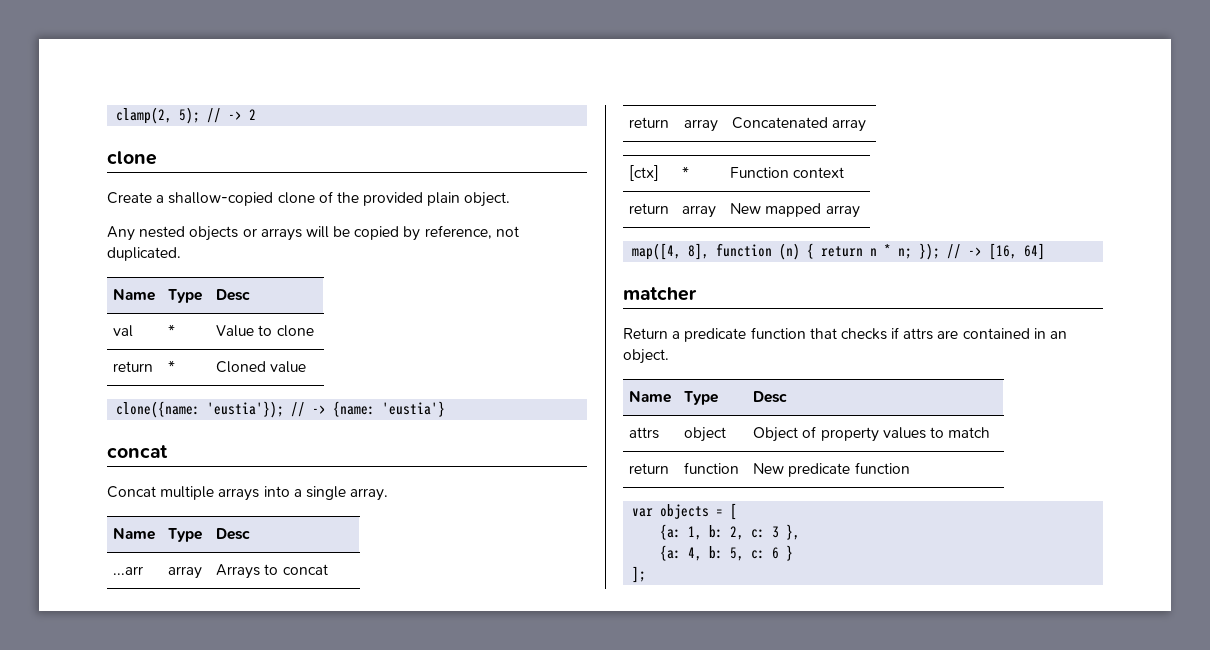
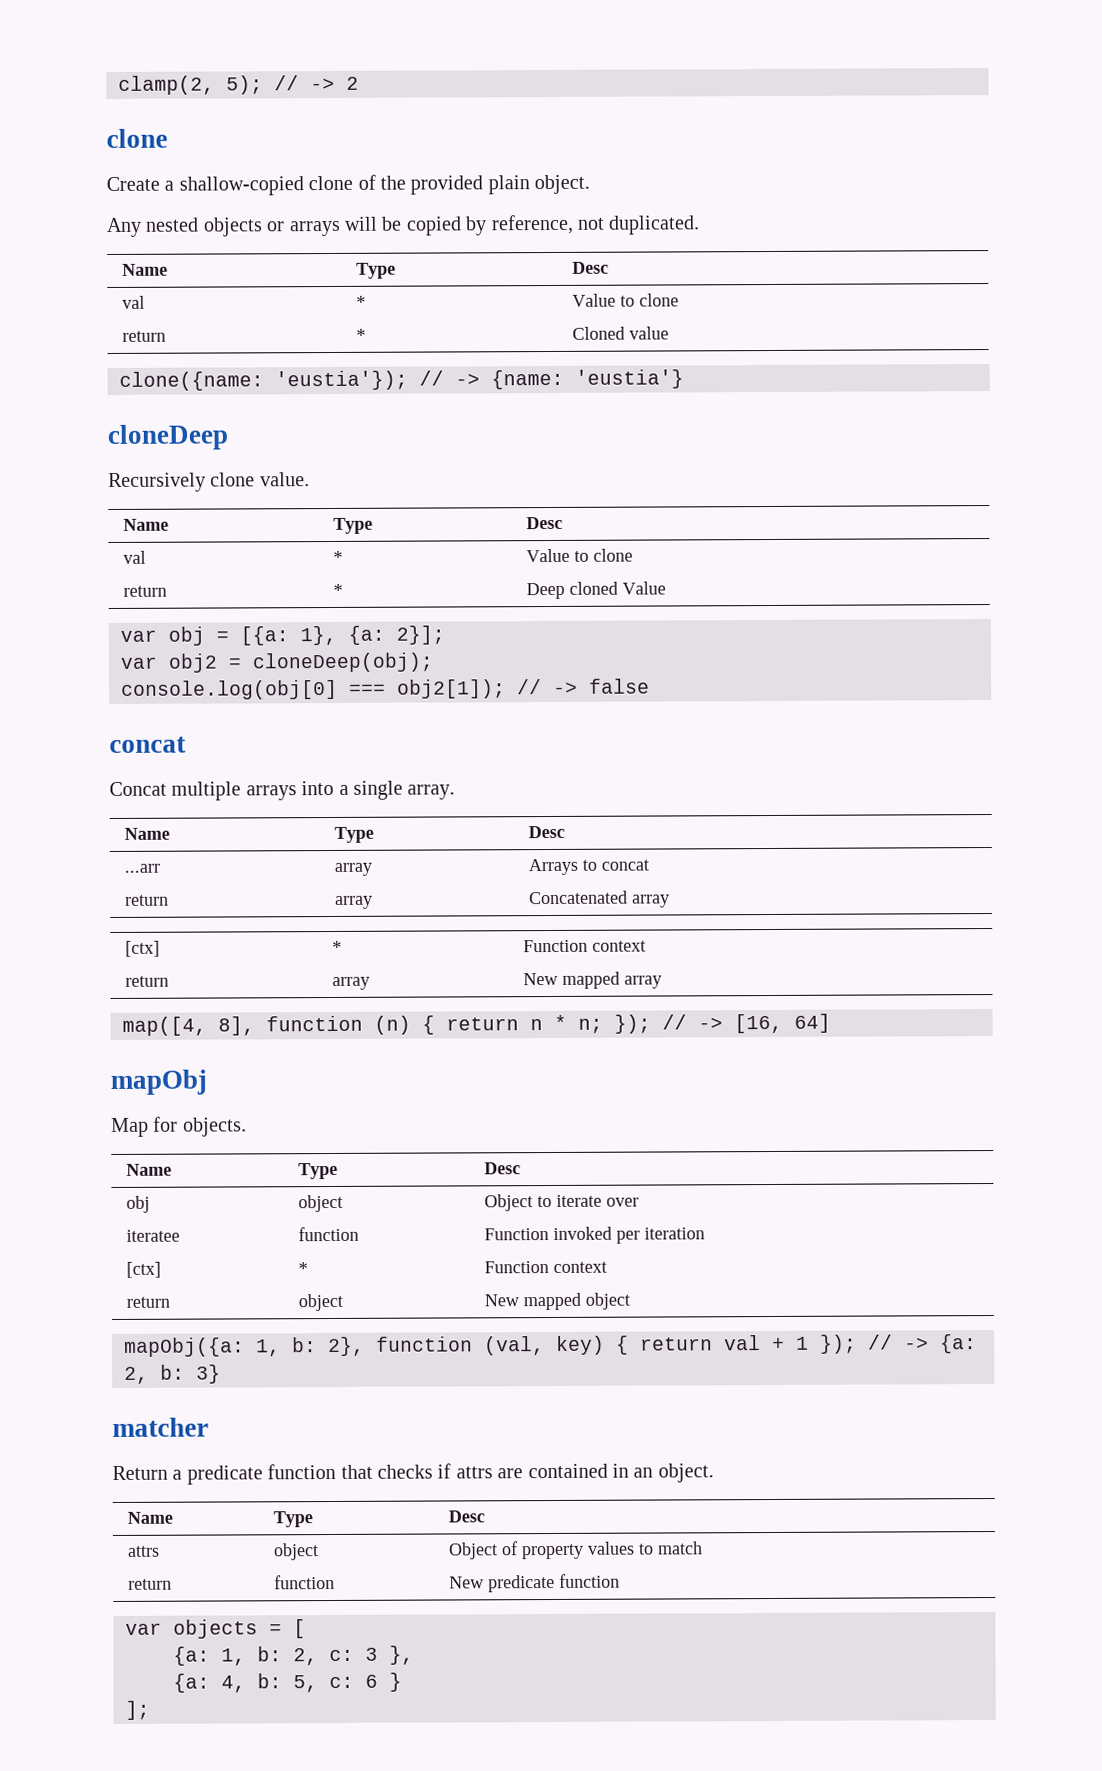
+ cloneDeep
+ Recursively clone value.
+ Name | Type | Desc
+ val | * | Value to clone
+ return | * | Deep cloned Value
+ var obj = [{a: 1}, {a: 2}];
+ var obj2 = cloneDeep(obj);
+ console.log(obj[0] === obj2[1]); // -> false
+ mapObj
+ Map for objects.
+ Name | Type | Desc
+ obj | object | Object to iterate over
+ iteratee | function | Function invoked per iteration
+ [ctx] | * | Function context
+ return | object | New mapped object
+ mapObj({a: 1, b: 2}, function (val, key) { return val + 1 }); // -> {a: 2, b: 3}

